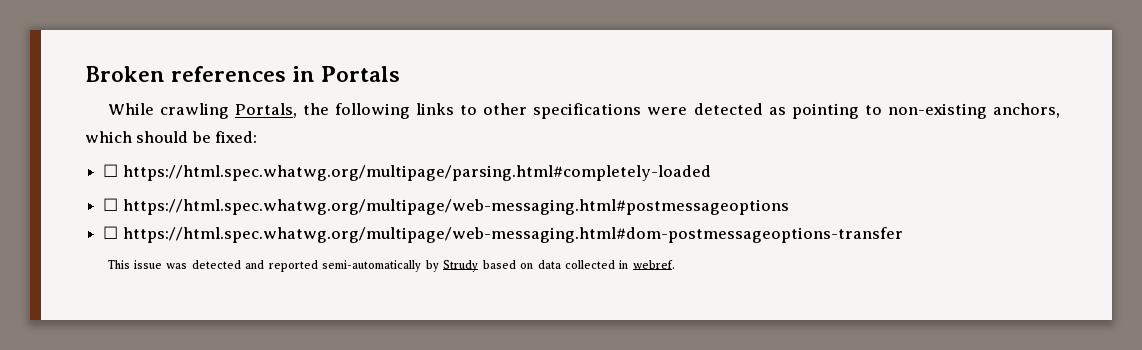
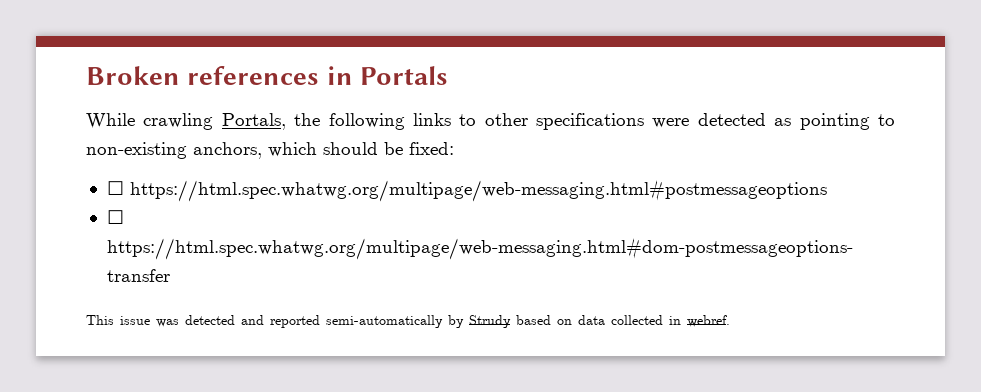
- ☐ https://html.spec.whatwg.org/multipage/parsing.html#completely-loaded

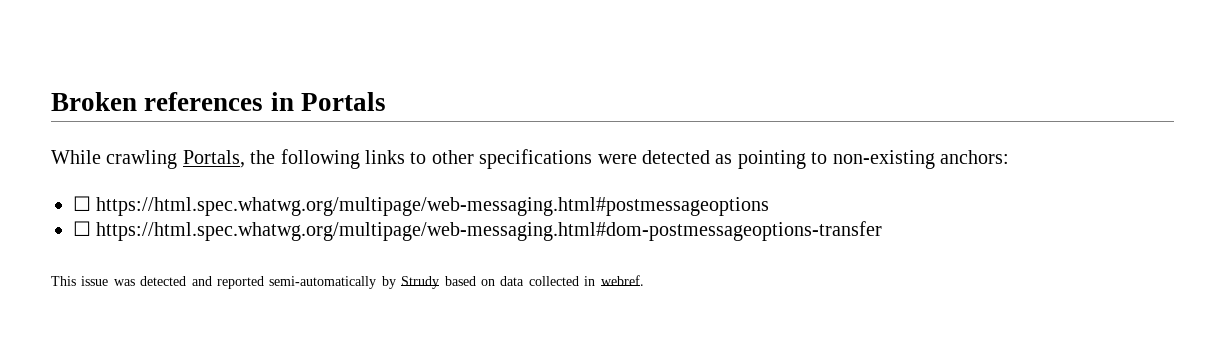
- While crawling Portals, the following links to other specifications were detected as pointing to non-existing anchors, which should be fixed:
+ While crawling Portals, the following links to other specifications were detected as pointing to non-existing anchors:

